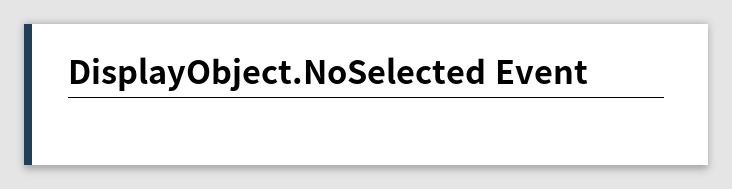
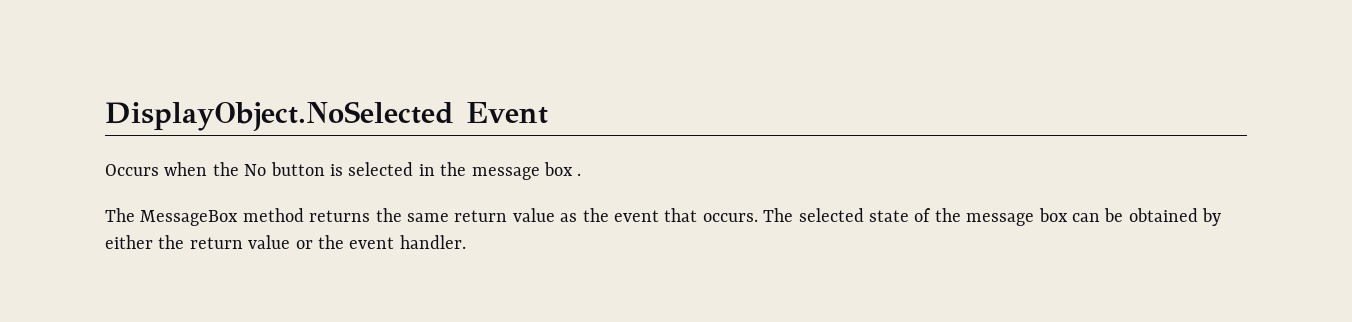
+ Occurs when the No button is selected in the message box .
+ The MessageBox method returns the same return value as the event that occurs. The selected state of the message box can be obtained by either the return value or the event handler.

